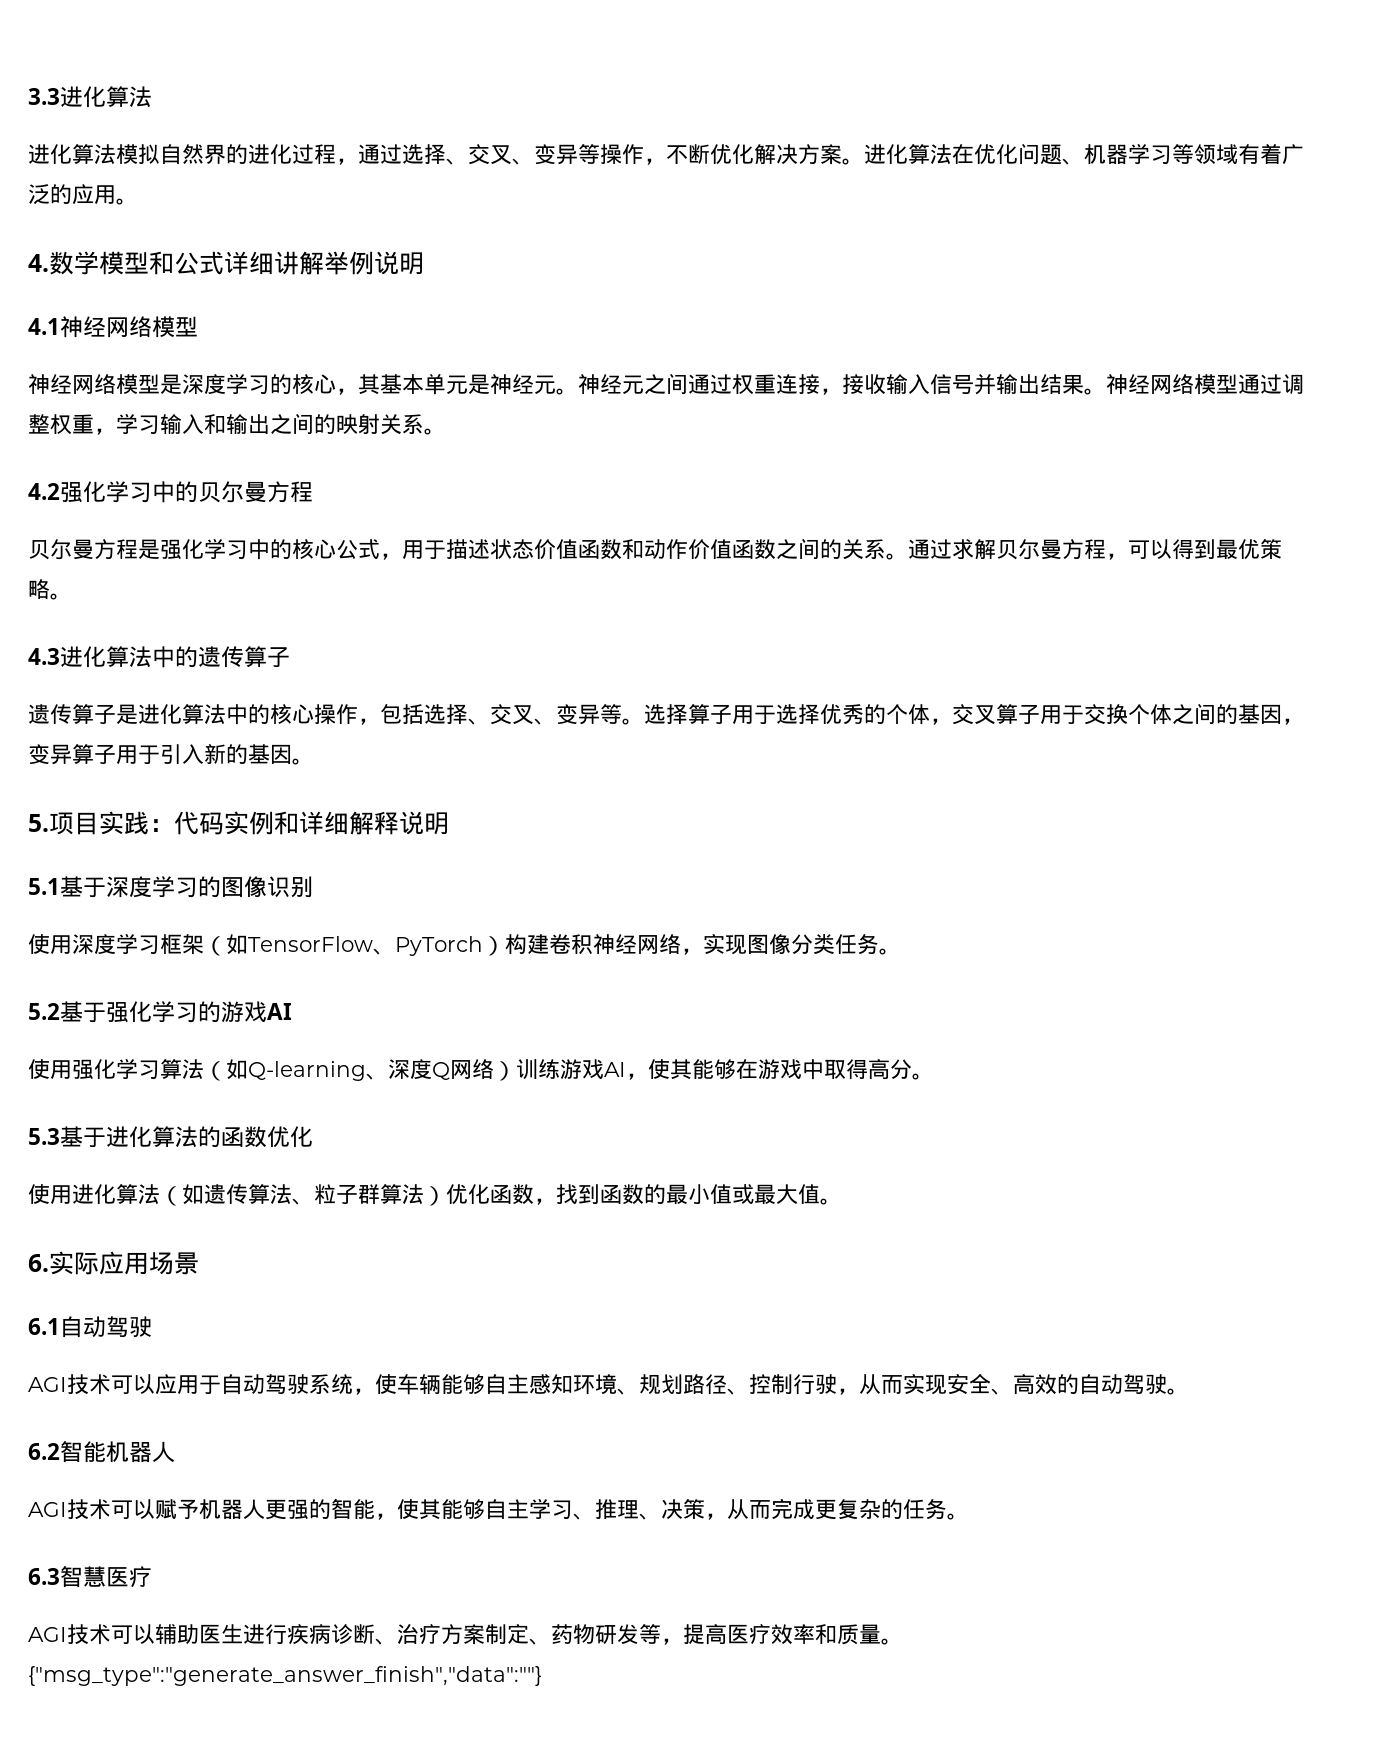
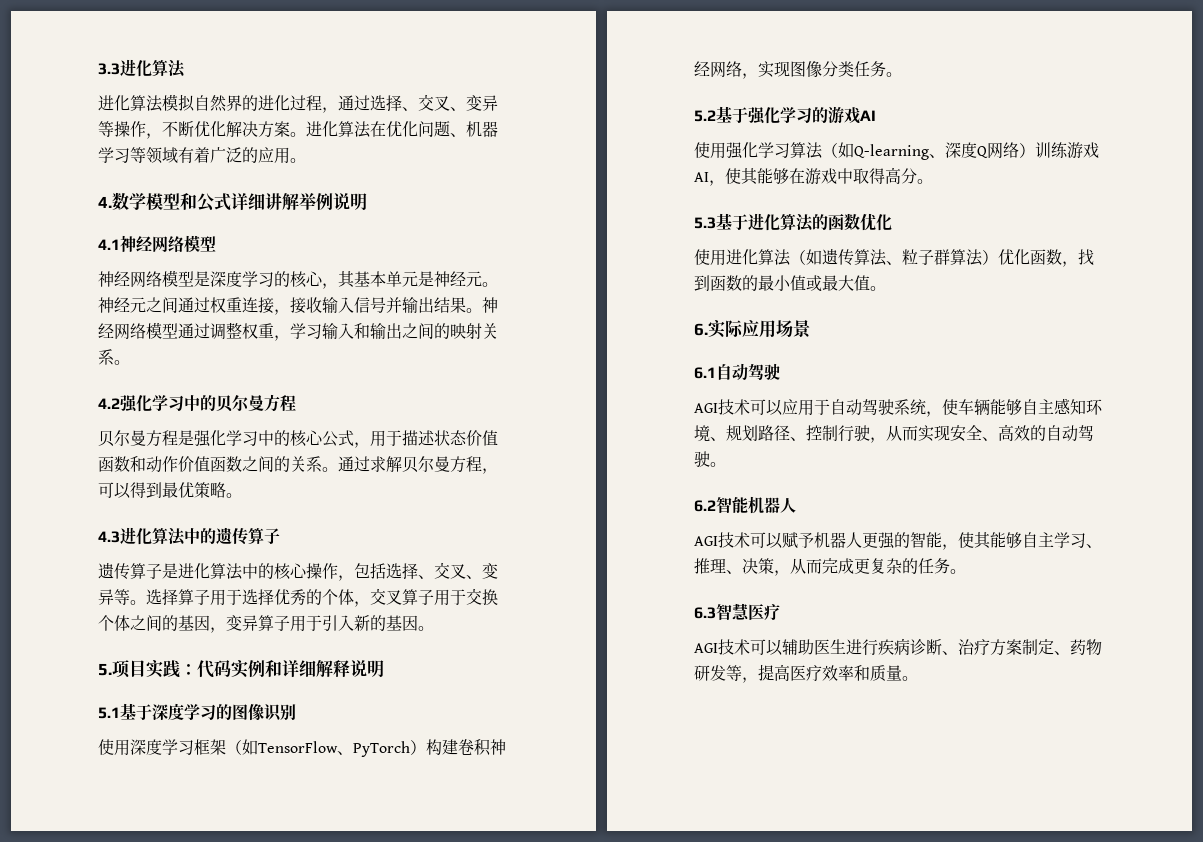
- {"msg_type":"generate_answer_finish","data":""}

